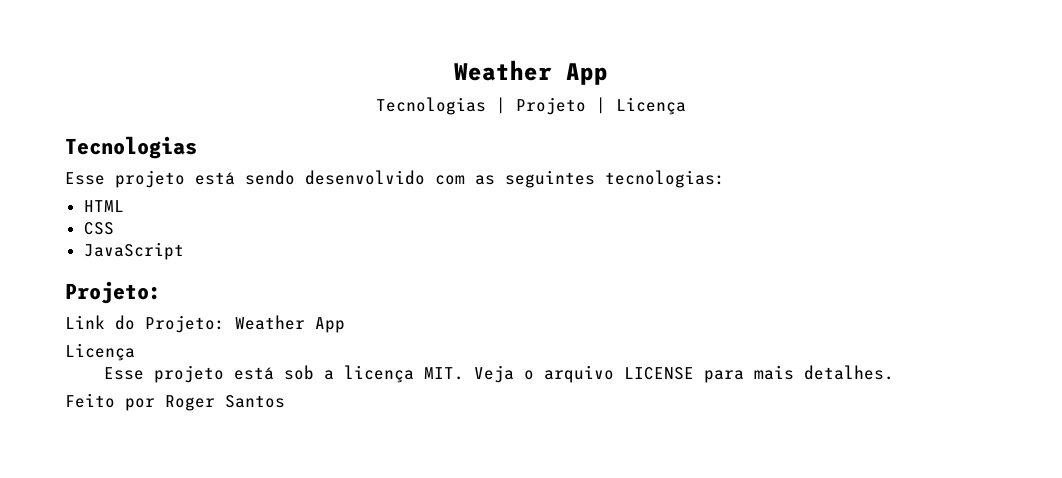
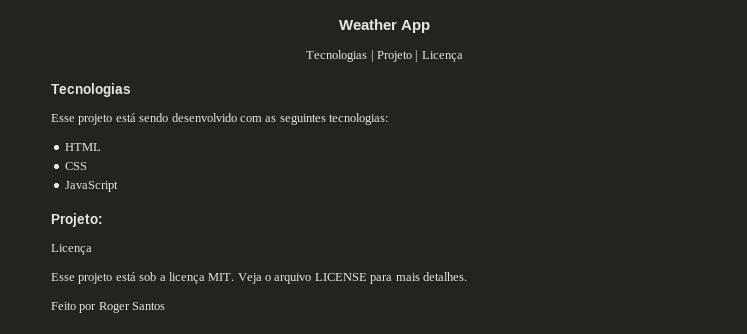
- Link do Projeto: Weather App

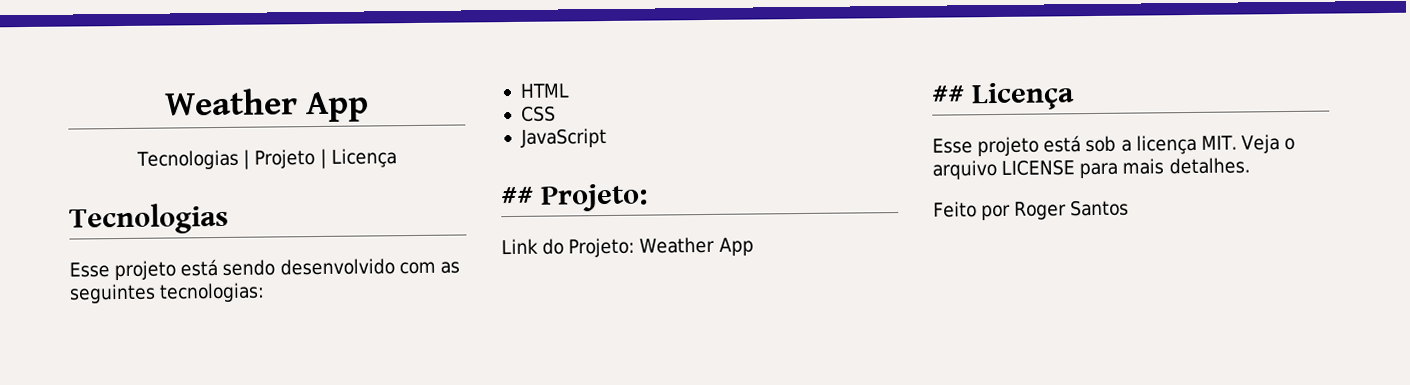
- Projeto:
- Licença
+ ## Projeto:
+ Link do Projeto: Weather App
+ ## Licença

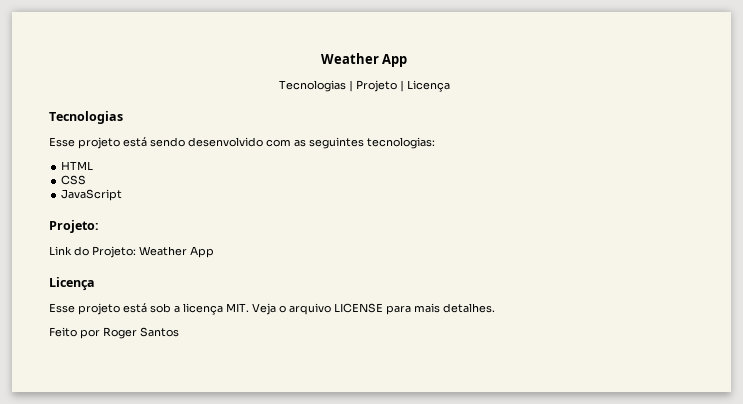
  JavaScript
- ## Projeto:
+ Projeto:
  Link do Projeto: Weather App
- ## Licença
+ Licença

